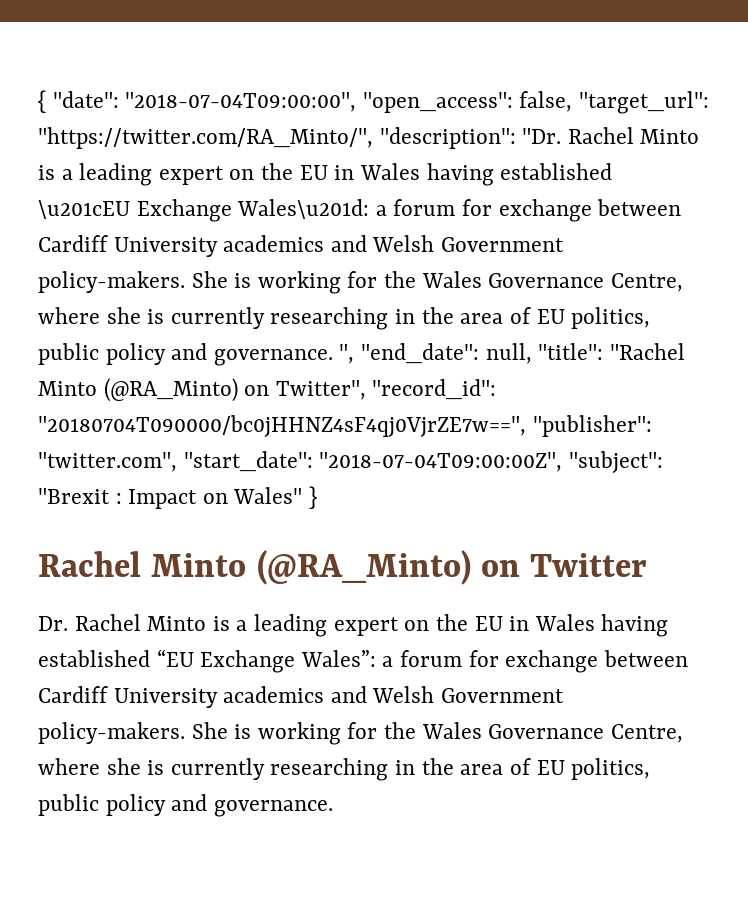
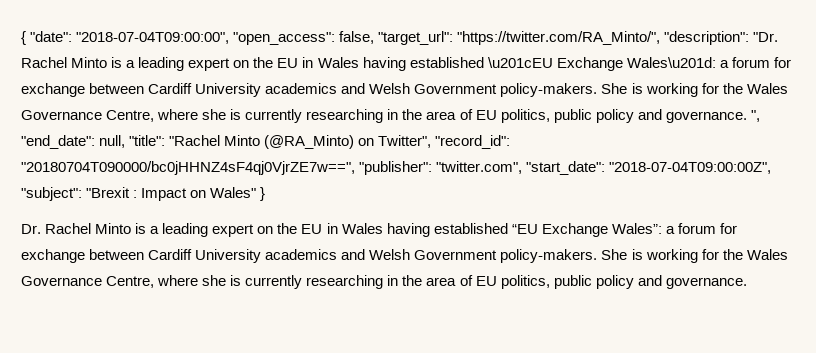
- Rachel Minto (@RA_Minto) on Twitter

